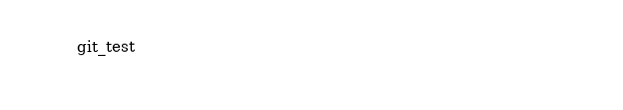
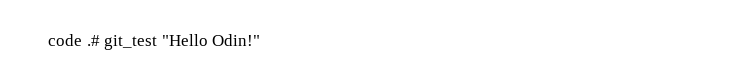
- git_test
+ code .# git_test "Hello Odin!"

